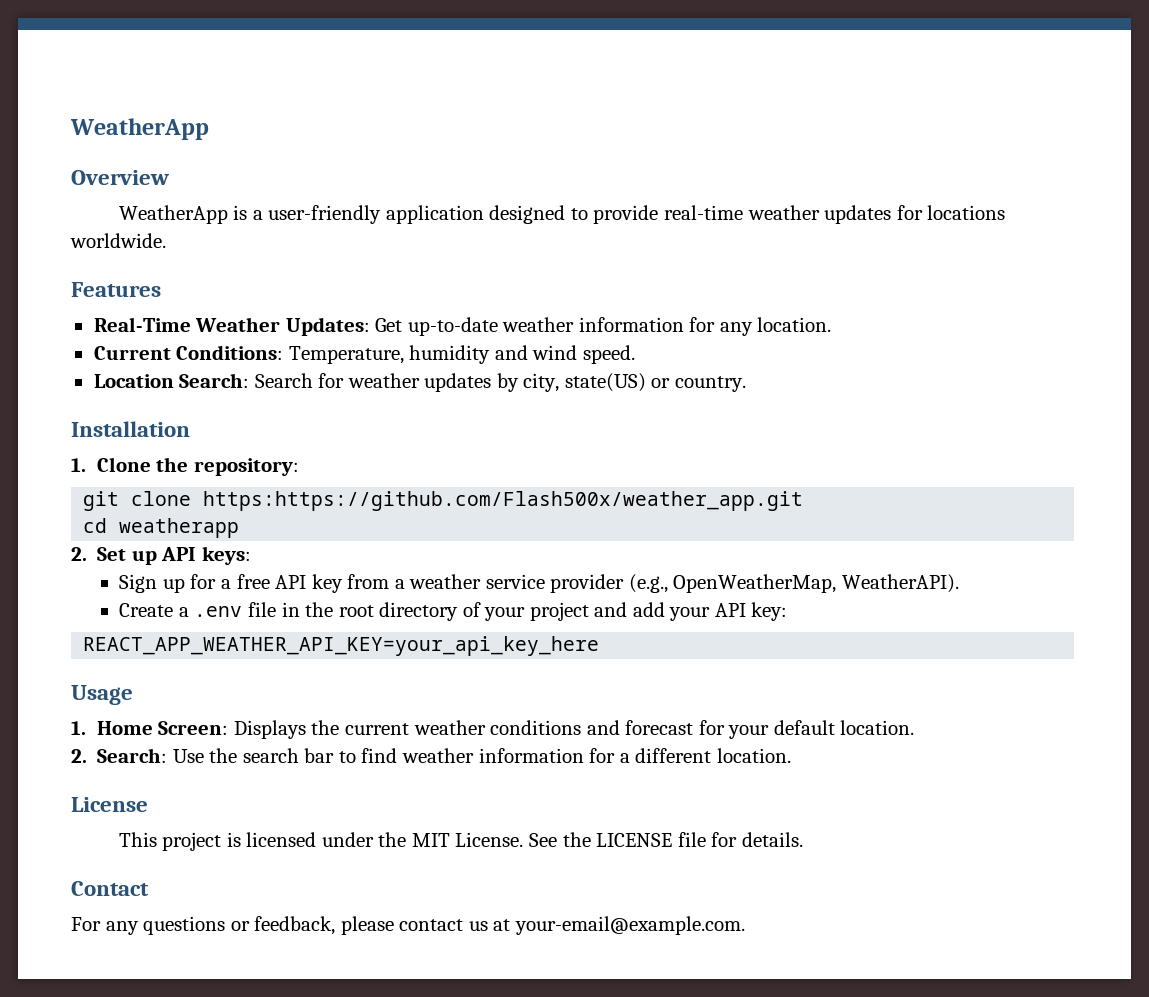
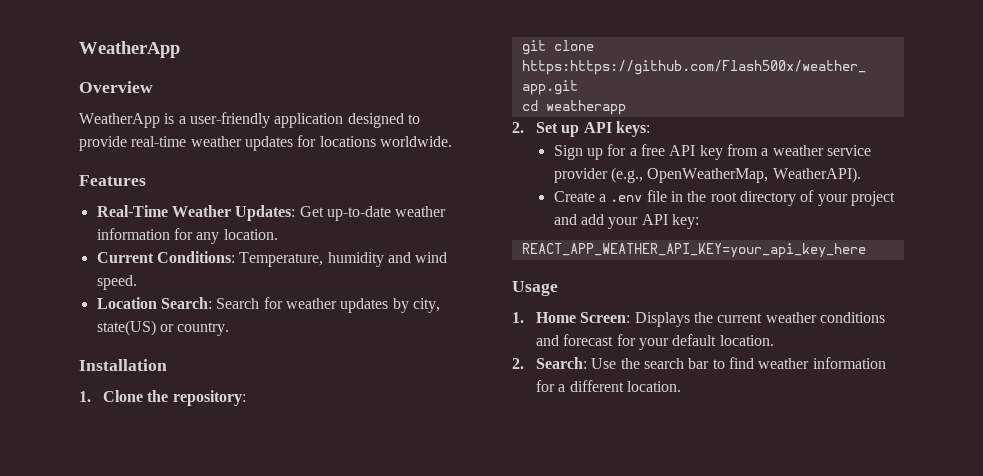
- License
- This project is licensed under the MIT License. See the LICENSE file for details.
- Contact
- For any questions or feedback, please contact us at your-email@example.com.

